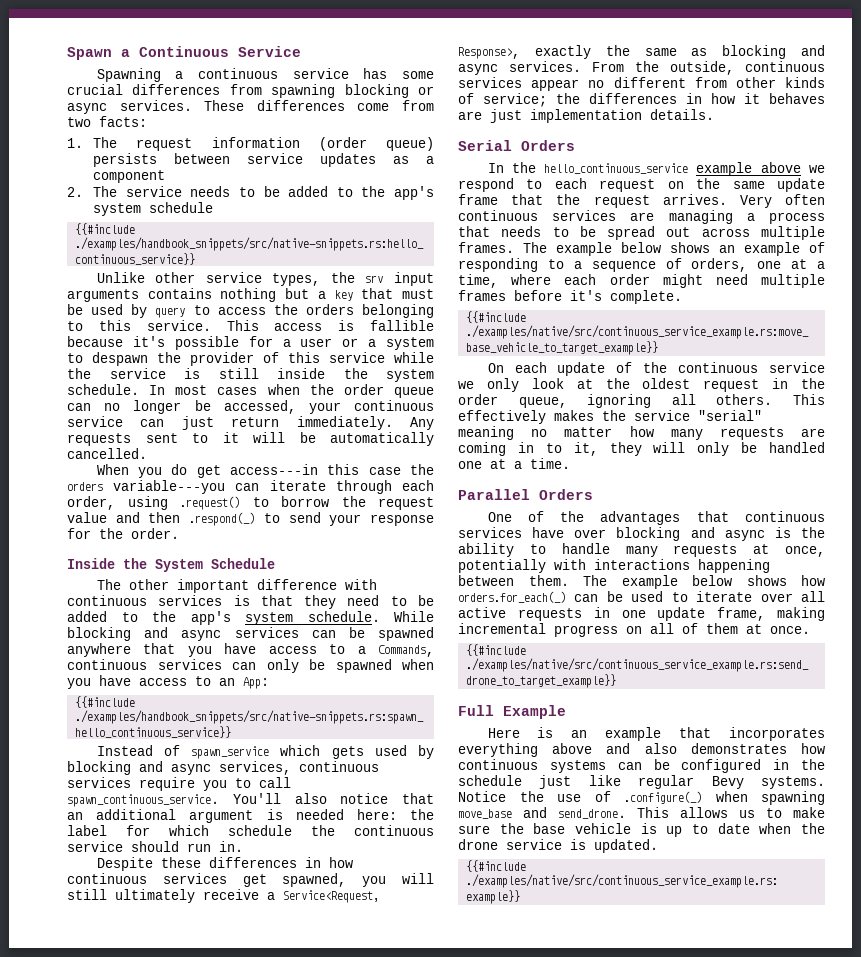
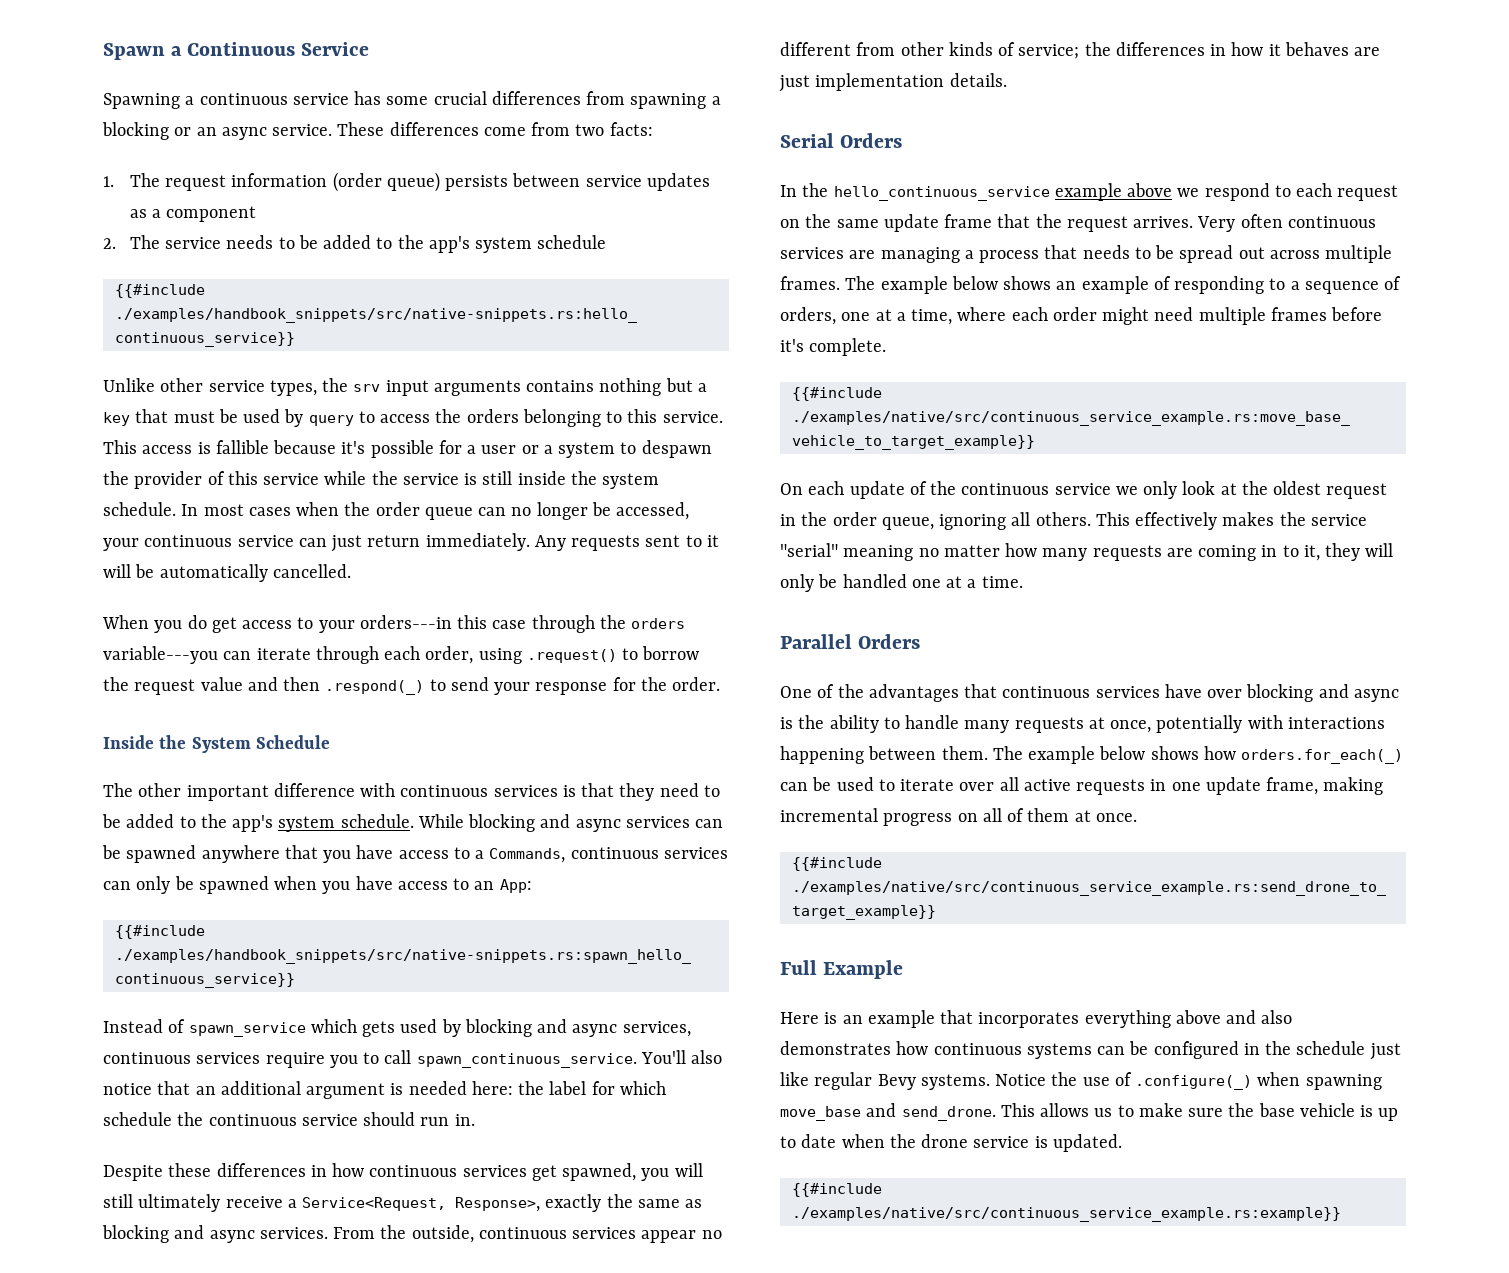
- Spawning a continuous service has some crucial differences from spawning blocking or async services.
+ Spawning a continuous service has some crucial differences from spawning a blocking or an async service.
- When you do get access---in this case the orders variable---you can iterate through each order, using .request() to borrow the request value and then .respond(_) to send your response for the order.
+ When you do get access to your orders---in this case through the orders variable---you can iterate through each order, using .request() to borrow the request value and then .respond(_) to send your response for the order.

